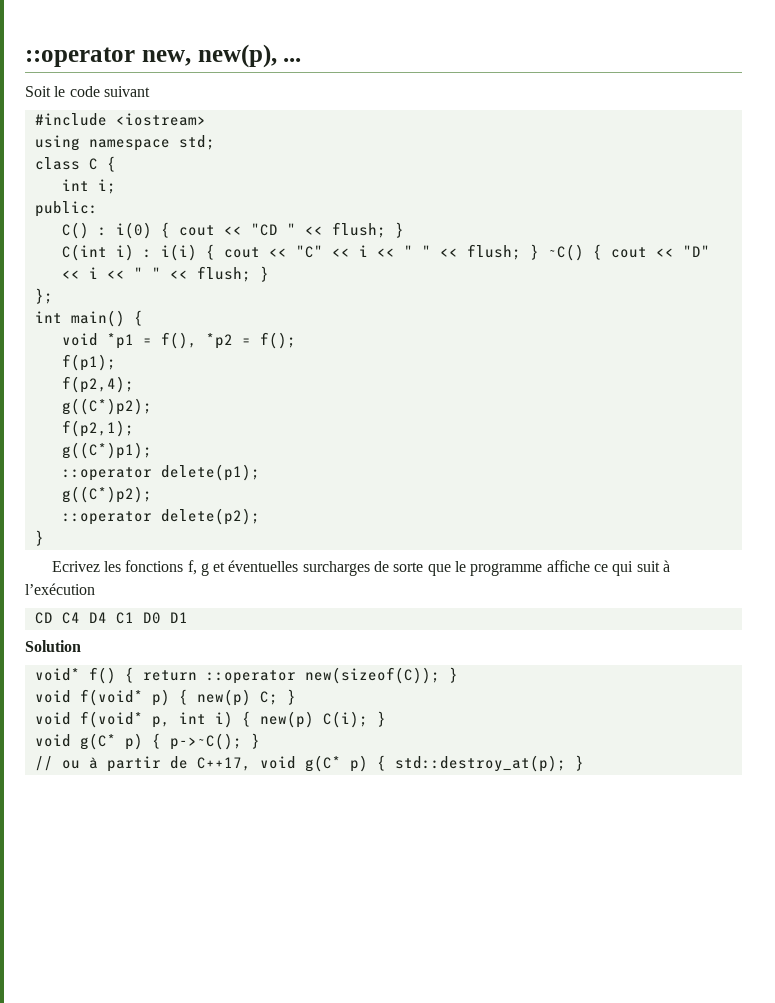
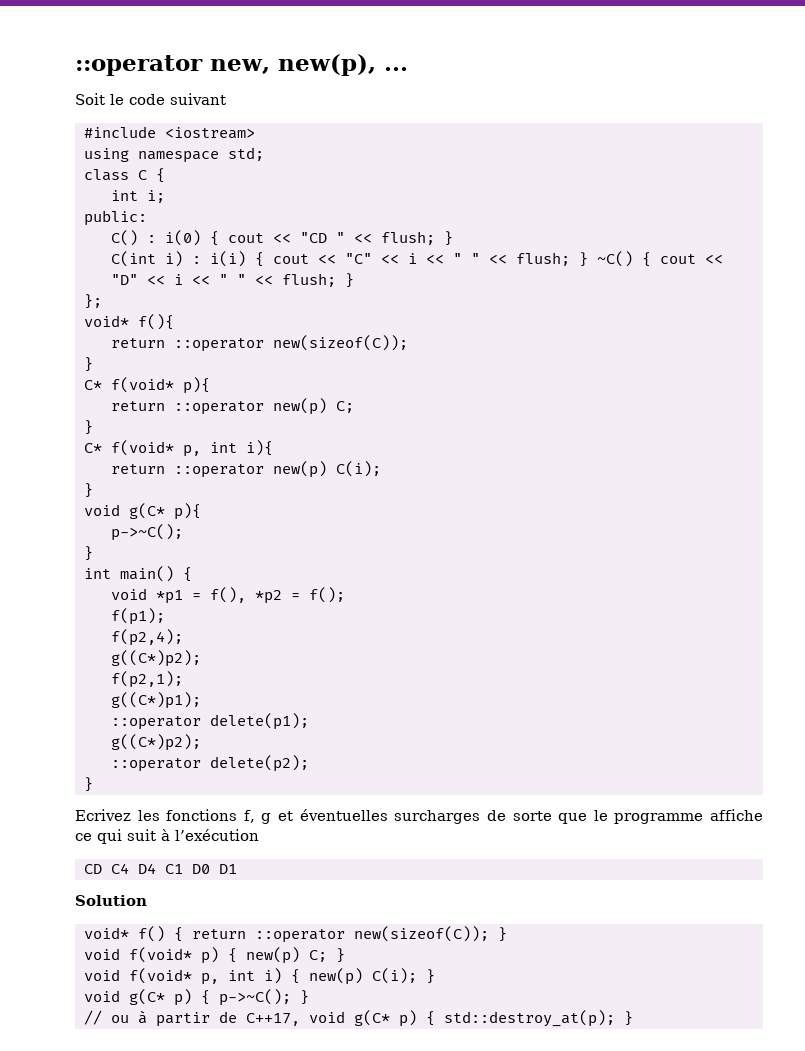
+ void* f(){
+ return ::operator new(sizeof(C));
+ }
+ C* f(void* p){
+ return ::operator new(p) C;
+ }
+ C* f(void* p, int i){
+ return ::operator new(p) C(i);
+ }
+ void g(C* p){
+ p->~C();
+ }

